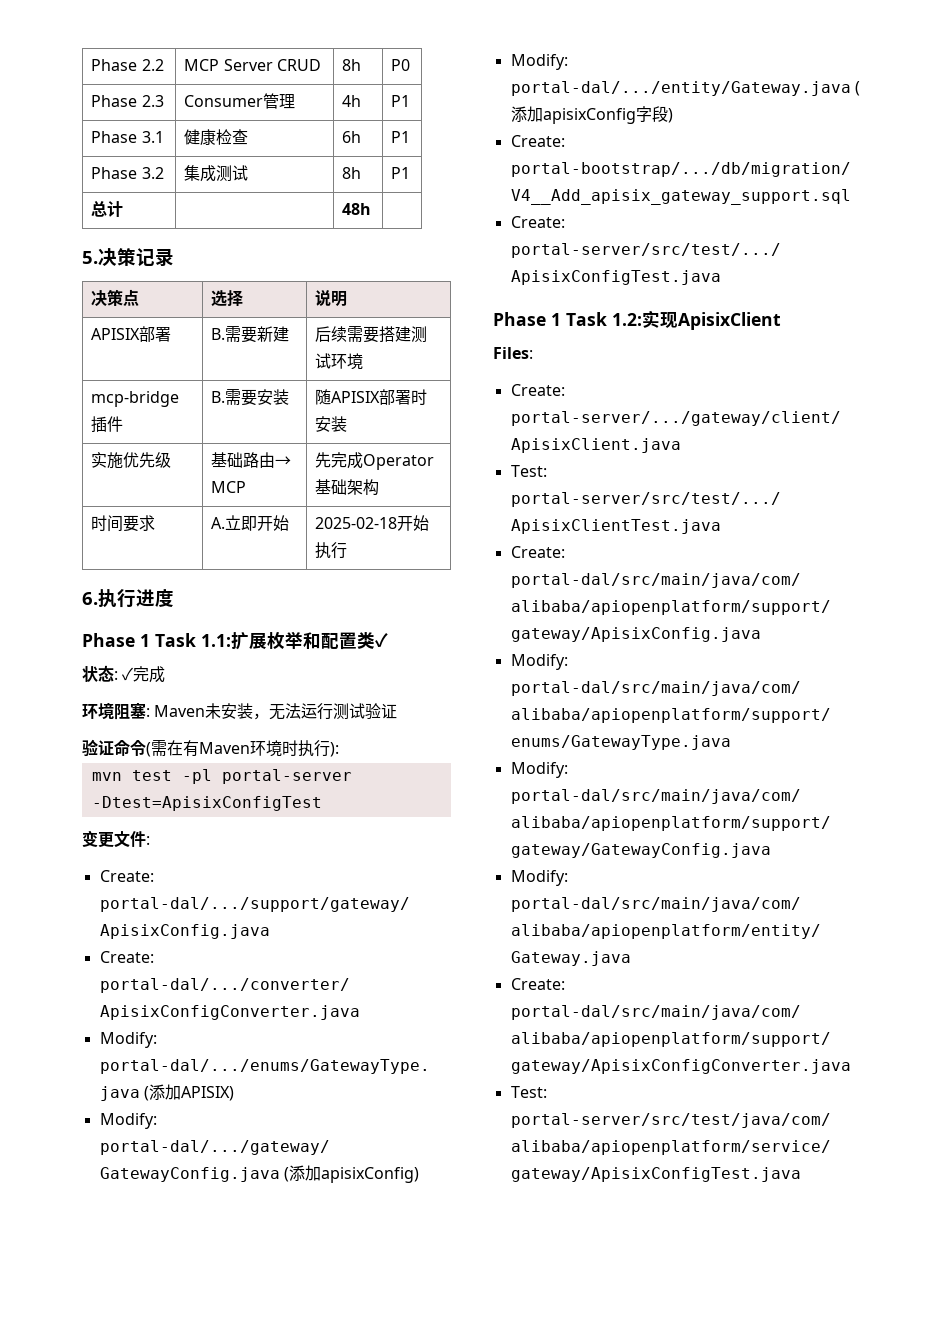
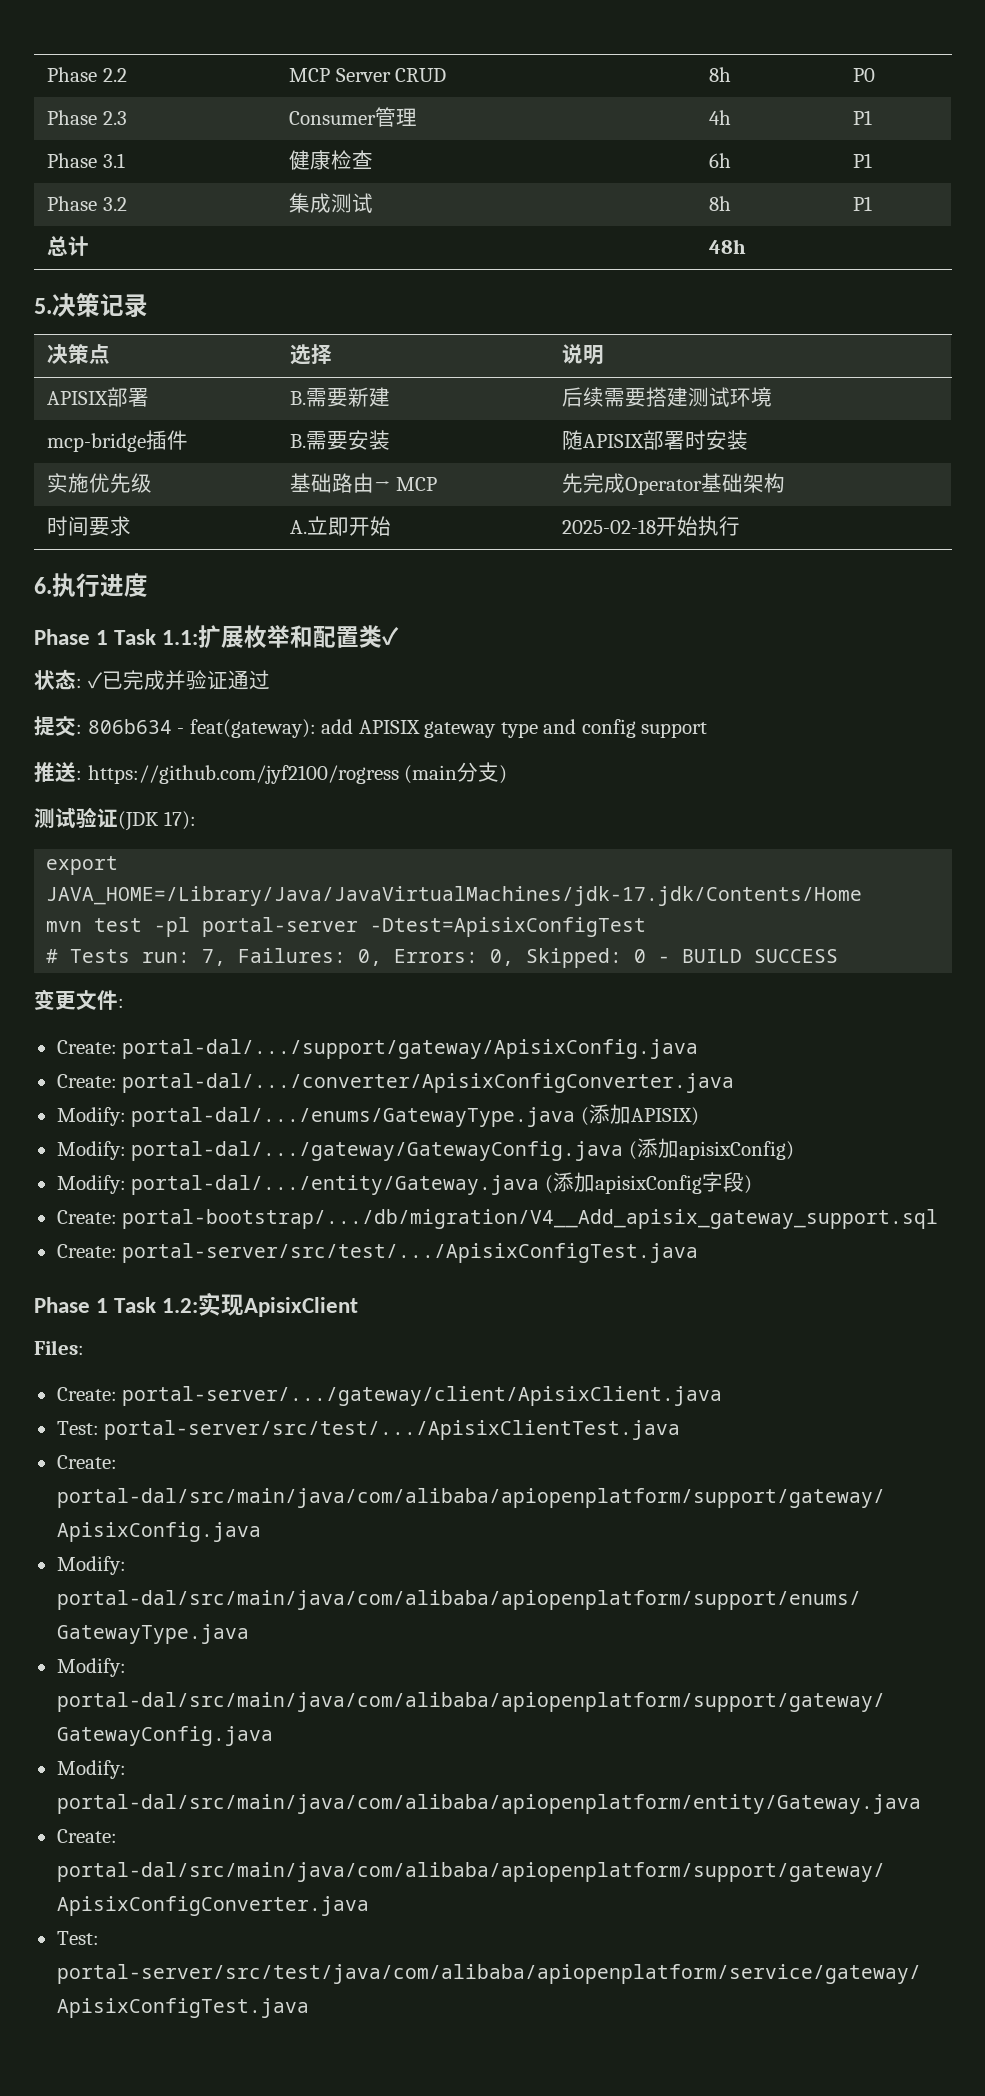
- 状态: ✓完成
- 环境阻塞: Maven未安装，无法运行测试验证
- 验证命令(需在有Maven环境时执行):
+ 状态: ✓已完成并验证通过
+ 提交: 806b634 - feat(gateway): add APISIX gateway type and config support
+ 推送: https://github.com/jyf2100/rogress (main分支)
+ 测试验证(JDK 17):
+ export JAVA_HOME=/Library/Java/JavaVirtualMachines/jdk-17.jdk/Contents/Home
+ # Tests run: 7, Failures: 0, Errors: 0, Skipped: 0 - BUILD SUCCESS

